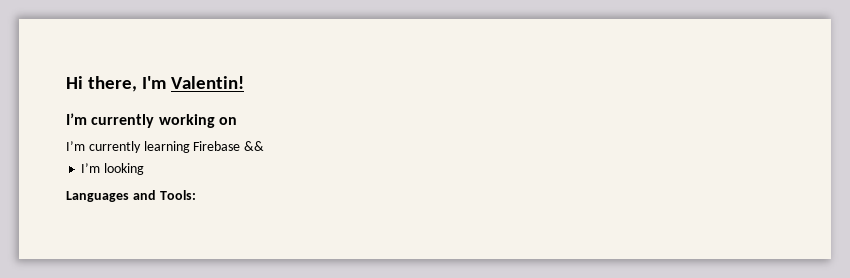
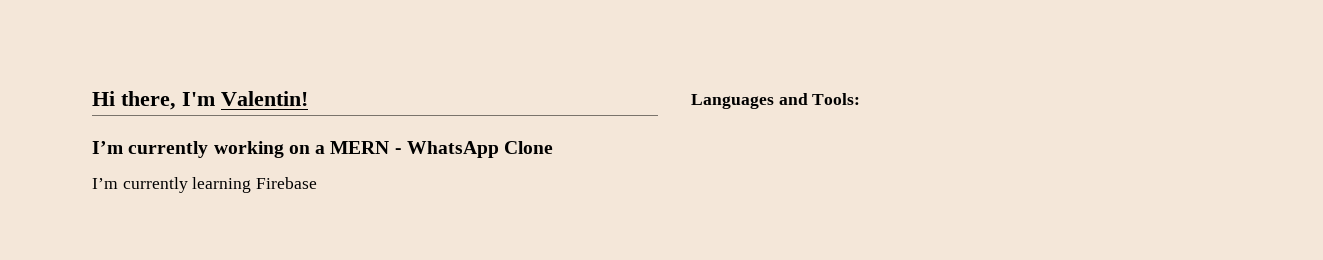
- I’m currently working on
+ I’m currently working on a MERN - WhatsApp Clone
- I’m currently learning Firebase &&
- I’m looking
+ I’m currently learning Firebase

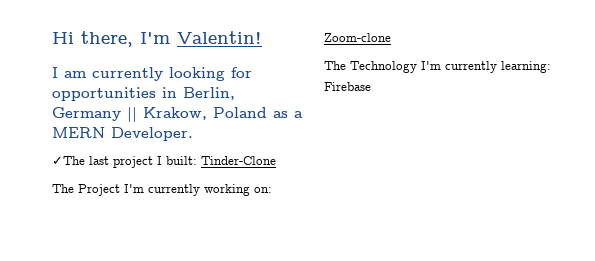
- I’m currently working on a MERN - WhatsApp Clone
- I’m currently learning Firebase
+ I am currently looking for opportunities in Berlin, Germany || Krakow, Poland as a MERN Developer.
+ ✓The last project I built: Tinder-Clone
+ The Project I'm currently working on: Zoom-clone
+ The Technology I'm currently learning: Firebase
- Languages and Tools:

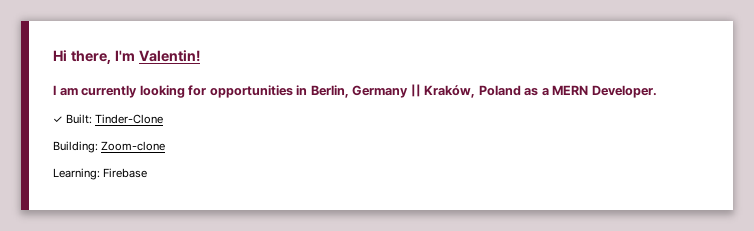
- I am currently looking for opportunities in Berlin, Germany || Krakow, Poland as a MERN Developer.
+ I am currently looking for opportunities in Berlin, Germany || Kraków, Poland as a MERN Developer.
- ✓The last project I built: Tinder-Clone
- The Project I'm currently working on: Zoom-clone
- The Technology I'm currently learning: Firebase
+ ✓ Built: Tinder-Clone
+ Building: Zoom-clone
+ Learning: Firebase

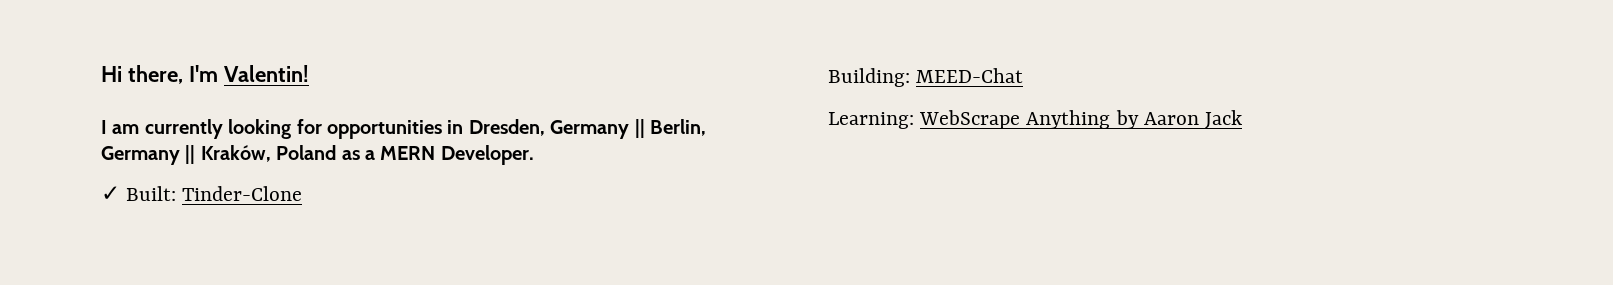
- I am currently looking for opportunities in Berlin, Germany || Kraków, Poland as a MERN Developer.
+ I am currently looking for opportunities in Dresden, Germany || Berlin, Germany || Kraków, Poland as a MERN Developer.
- Building: Zoom-clone
+ Building: MEED-Chat
- Learning: Firebase
+ Learning: WebScrape Anything by Aaron Jack

